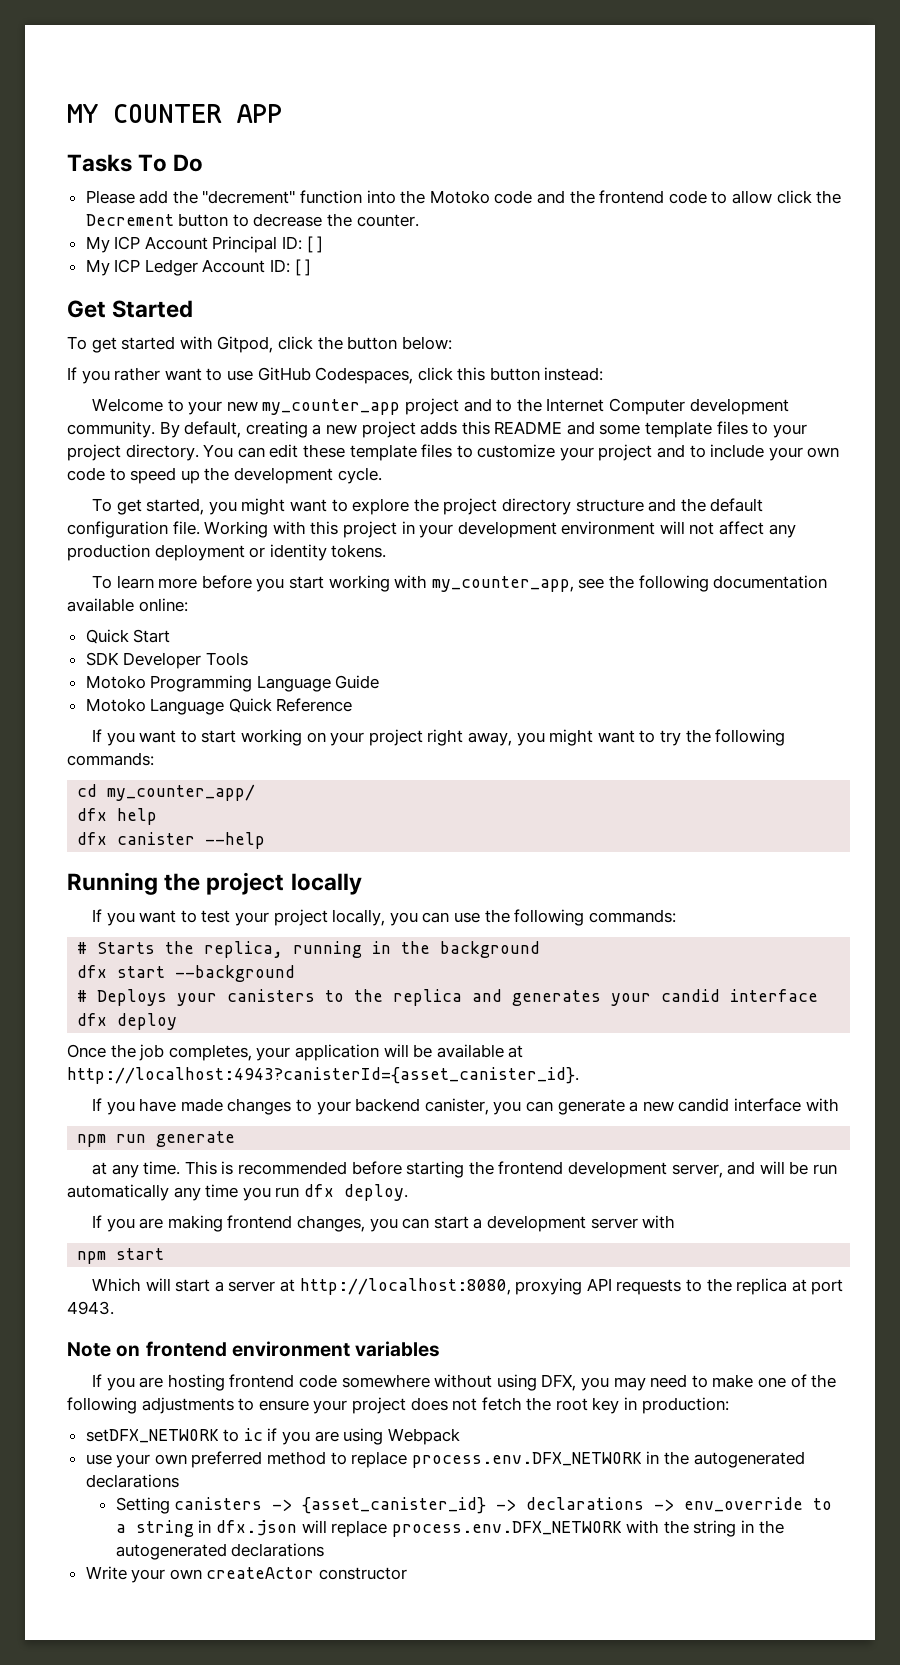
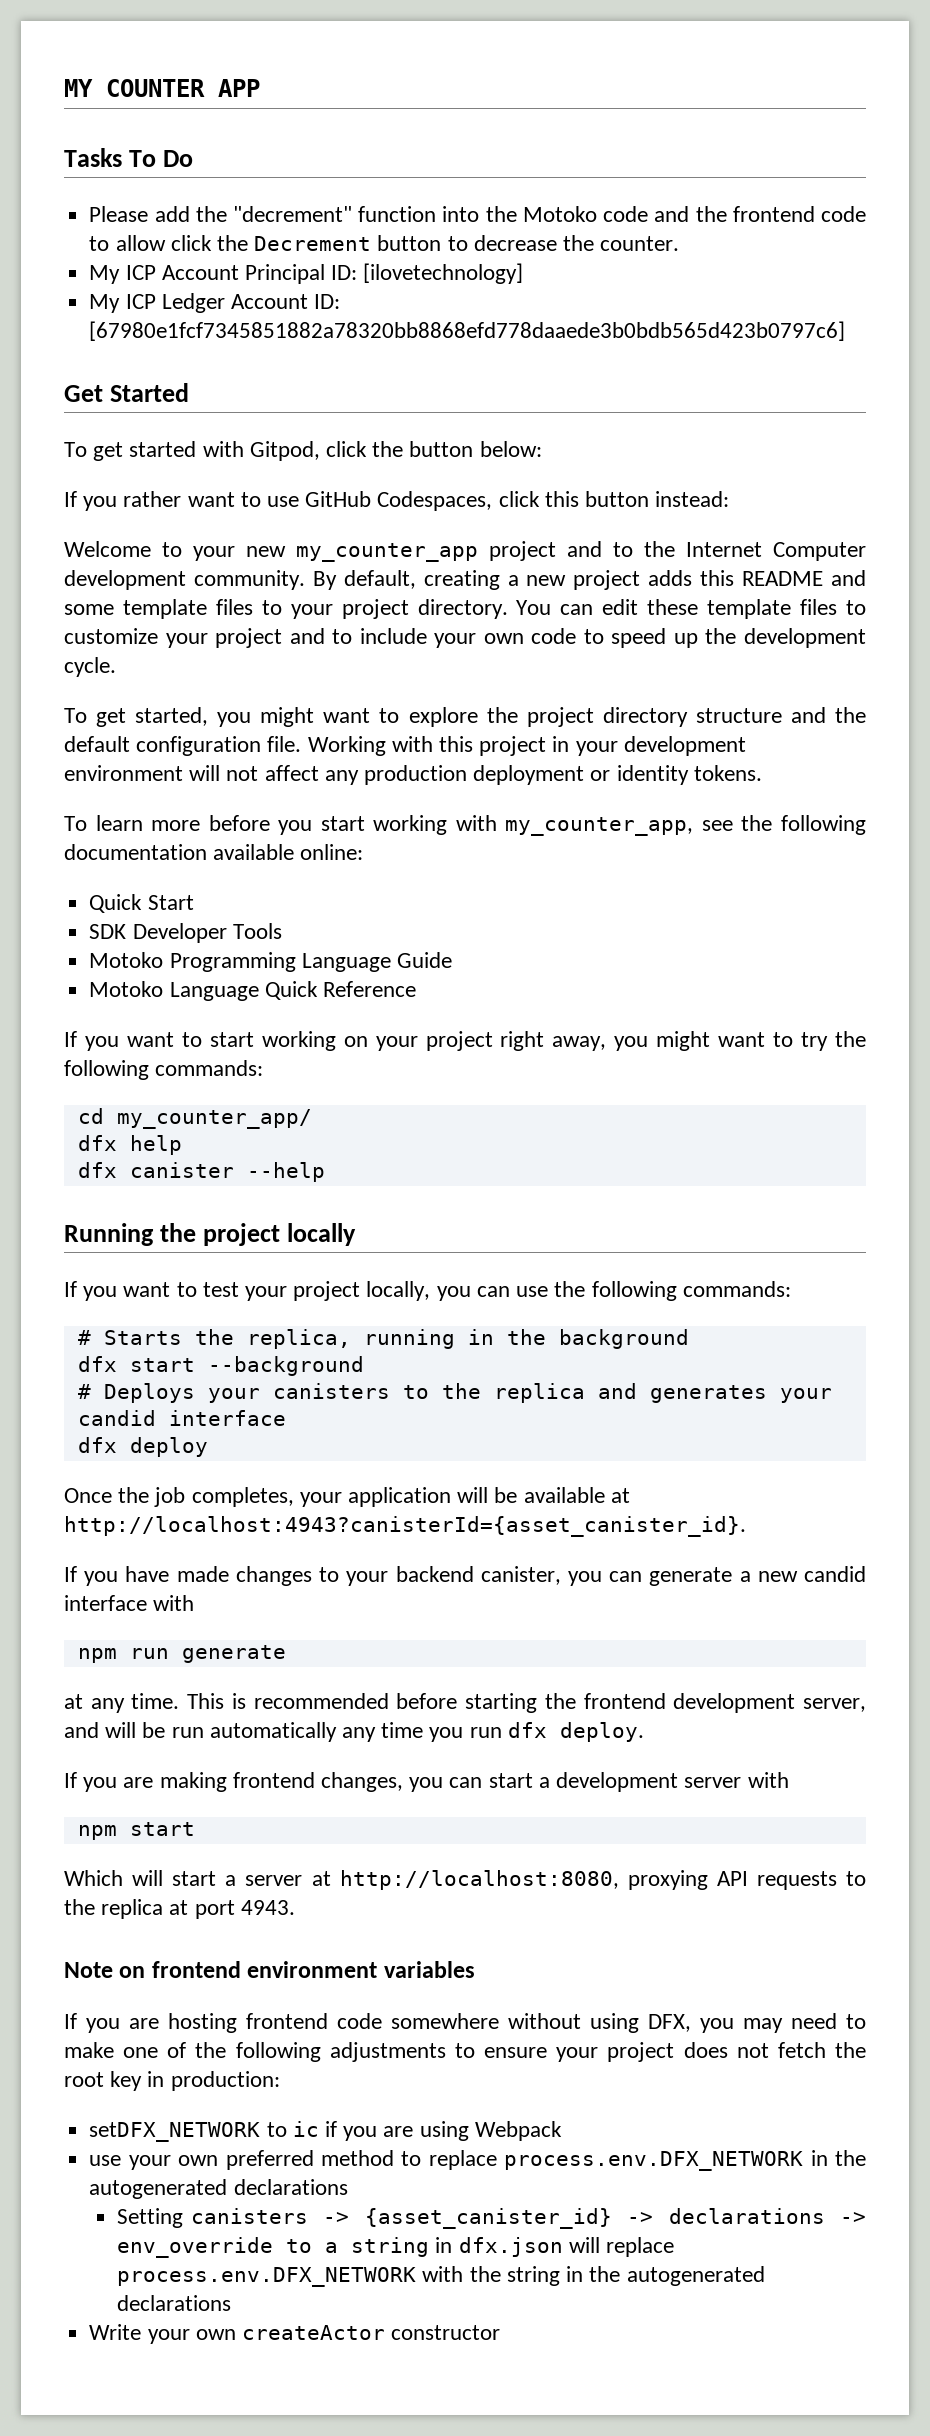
- My ICP Account Principal ID: [ ]
+ My ICP Account Principal ID: [ilovetechnology]
- My ICP Ledger Account ID: [ ]
+ My ICP Ledger Account ID: [67980e1fcf7345851882a78320bb8868efd778daaede3b0bdb565d423b0797c6]

